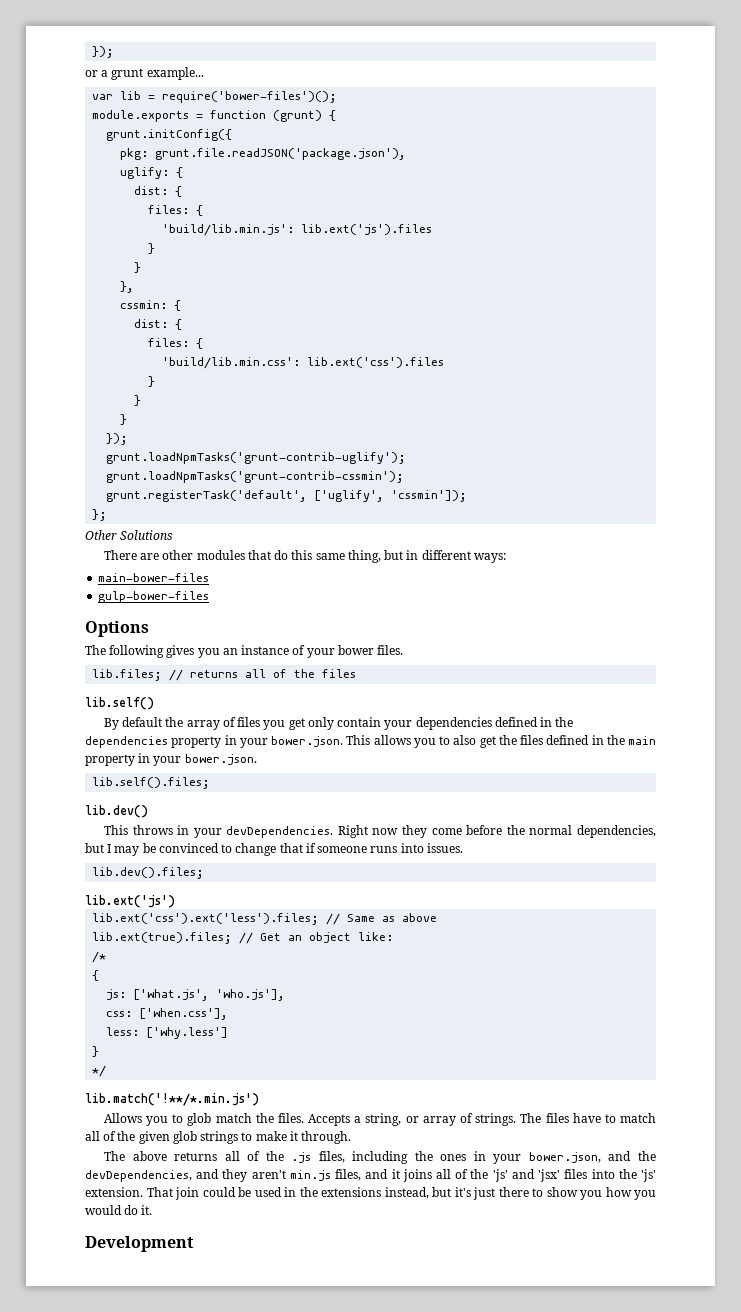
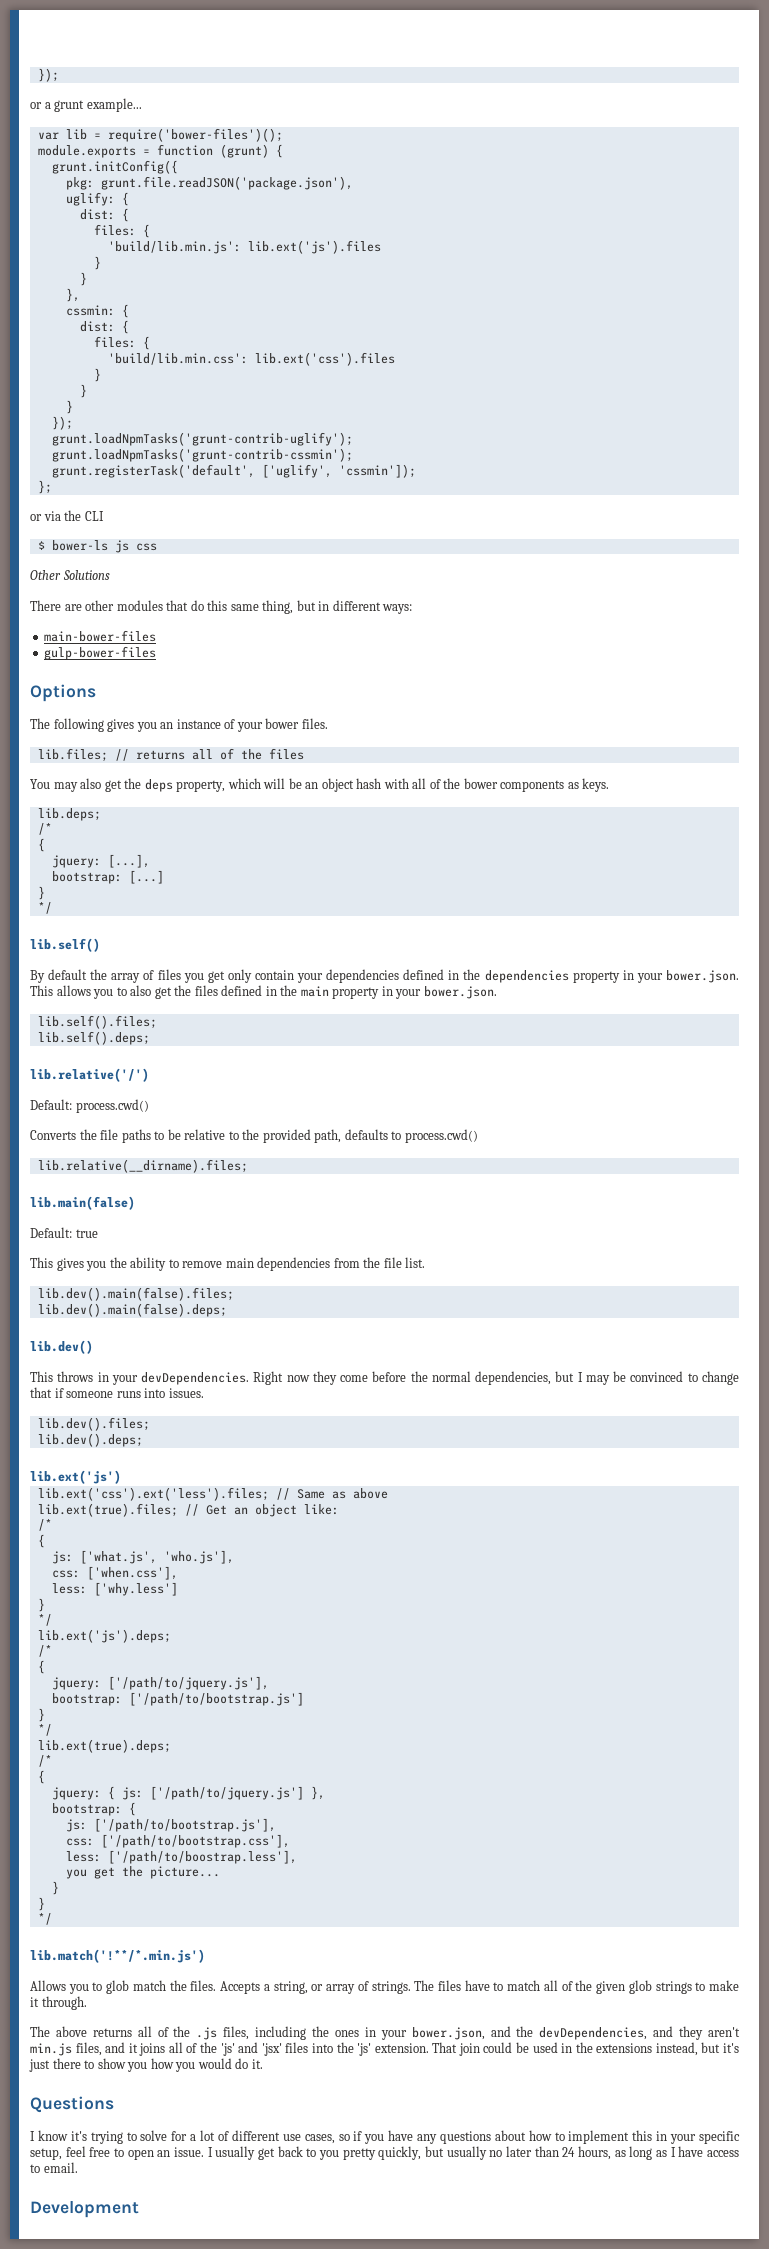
+ or via the CLI
+ $ bower-ls js css
+ You may also get the deps property, which will be an object hash with all of the bower components as keys.
+ lib.deps;
+ /*
+ {
+ jquery: [...],
+ bootstrap: [...]
+ }
+ */
+ lib.self().deps;
+ lib.relative('/')
+ Default: process.cwd()
+ Converts the file paths to be relative to the provided path, defaults to process.cwd()
+ lib.relative(__dirname).files;
+ lib.main(false)
+ Default: true
+ This gives you the ability to remove main dependencies from the file list.
+ lib.dev().main(false).files;
+ lib.dev().main(false).deps;
+ lib.dev().deps;
+ lib.ext('js').deps;
+ /*
+ {
+ jquery: ['/path/to/jquery.js'],
+ bootstrap: ['/path/to/bootstrap.js']
+ }
+ */
+ lib.ext(true).deps;
+ /*
+ {
+ jquery: { js: ['/path/to/jquery.js'] },
+ bootstrap: {
+ js: ['/path/to/bootstrap.js'],
+ css: ['/path/to/bootstrap.css'],
+ less: ['/path/to/boostrap.less'],
+ you get the picture...
+ }
+ }
+ */
+ Questions
+ I know it's trying to solve for a lot of different use cases, so if you have any questions about how to implement this in your specific setup, feel free to open an issue. I usually get back to you pretty quickly, but usually no later than 24 hours, as long as I have access to email.

